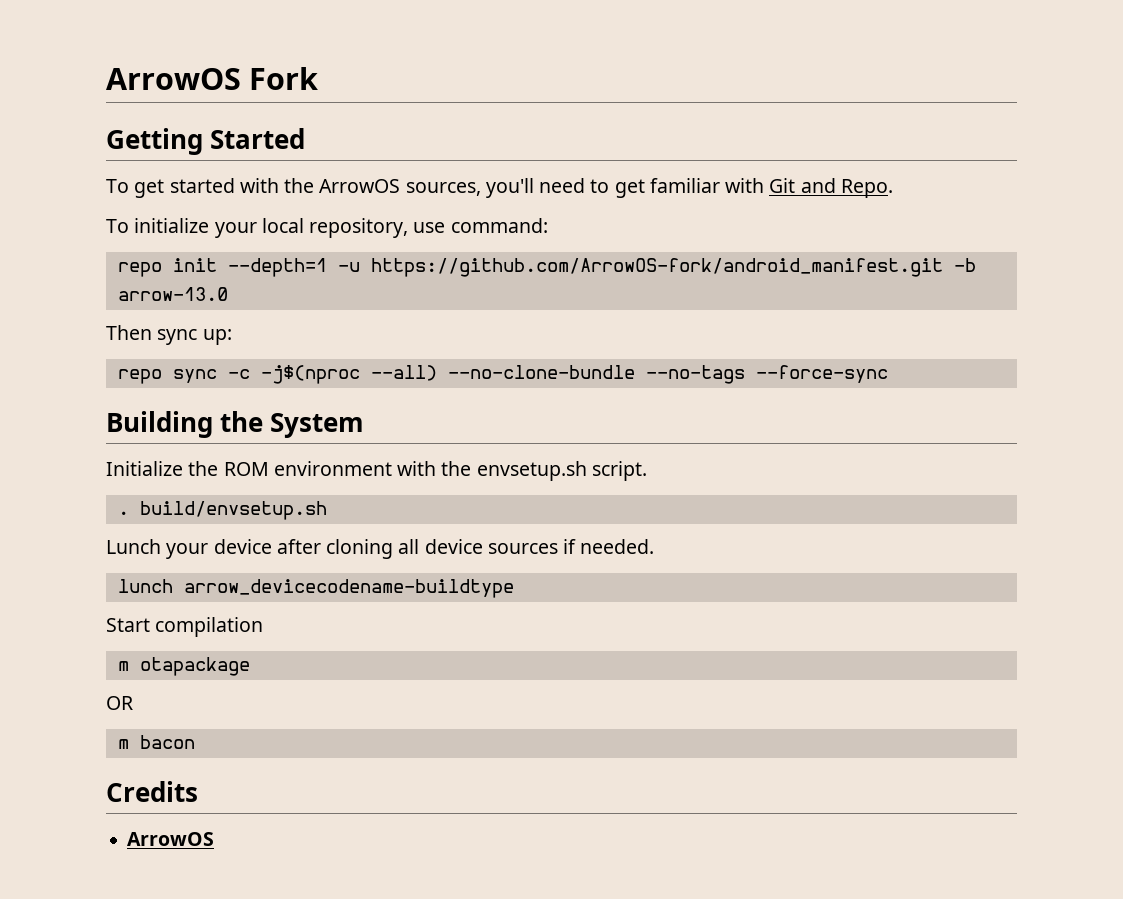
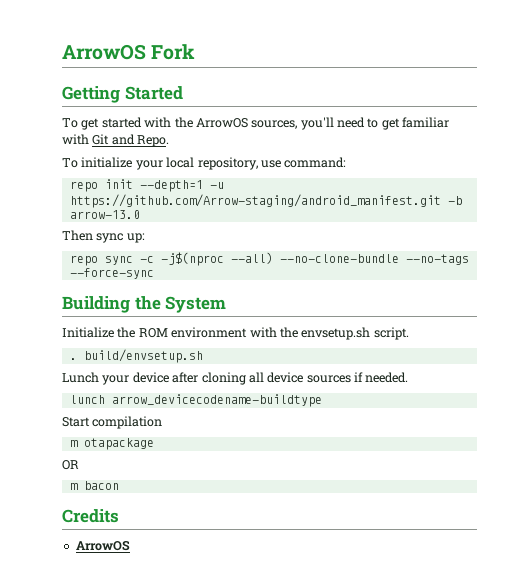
- repo init --depth=1 -u https://github.com/ArrowOS-fork/android_manifest.git -b arrow-13.0
+ repo init --depth=1 -u https://github.com/Arrow-staging/android_manifest.git -b arrow-13.0

